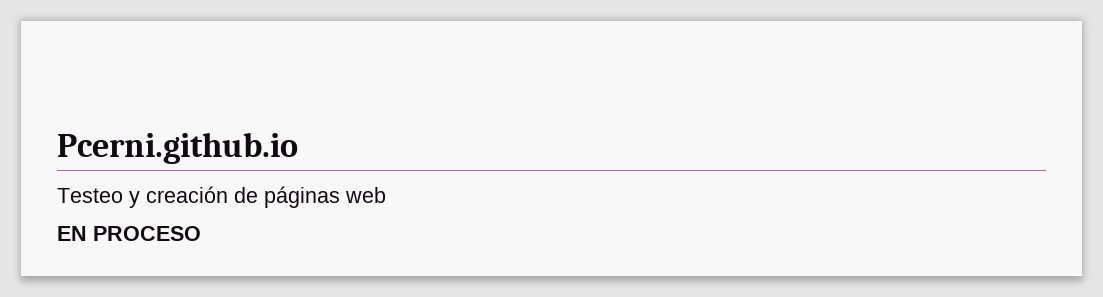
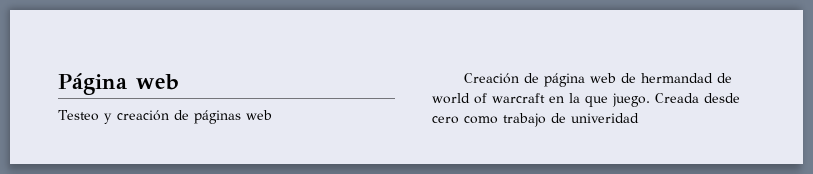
- Pcerni.github.io
+ Página web
- EN PROCESO
+ Creación de página web de hermandad de world of warcraft en la que juego. Creada desde cero como trabajo de univeridad

